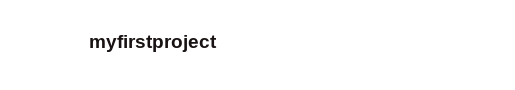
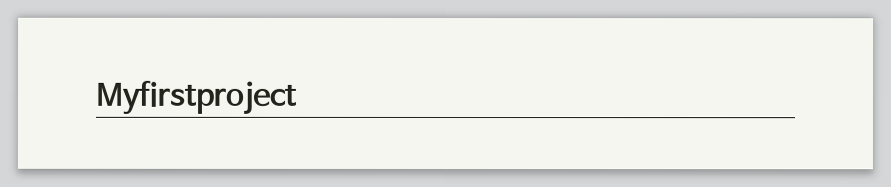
- myfirstproject
+ Myfirstproject

